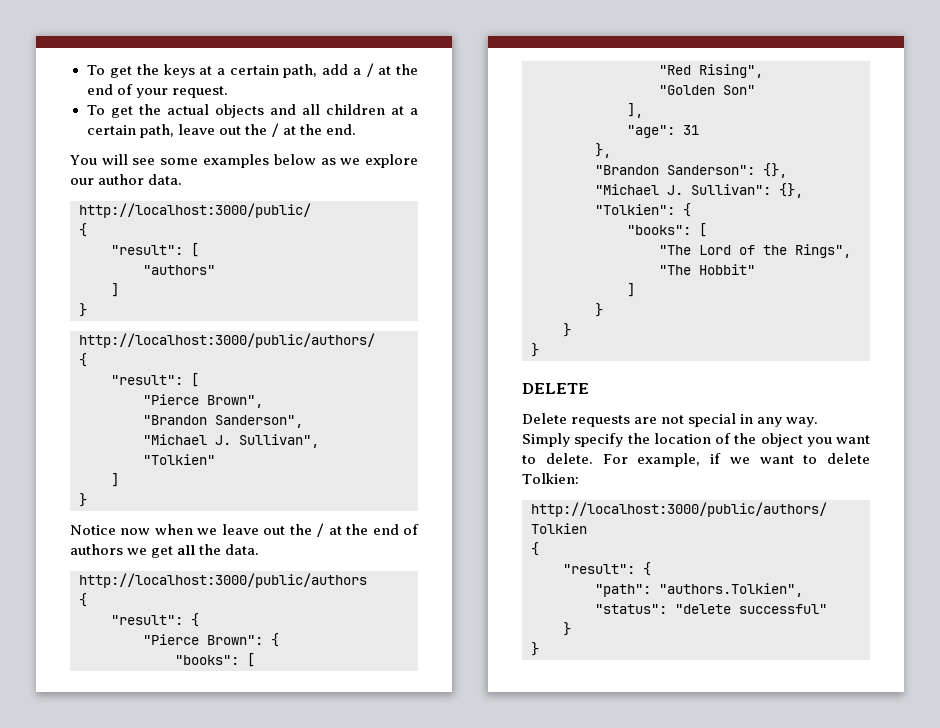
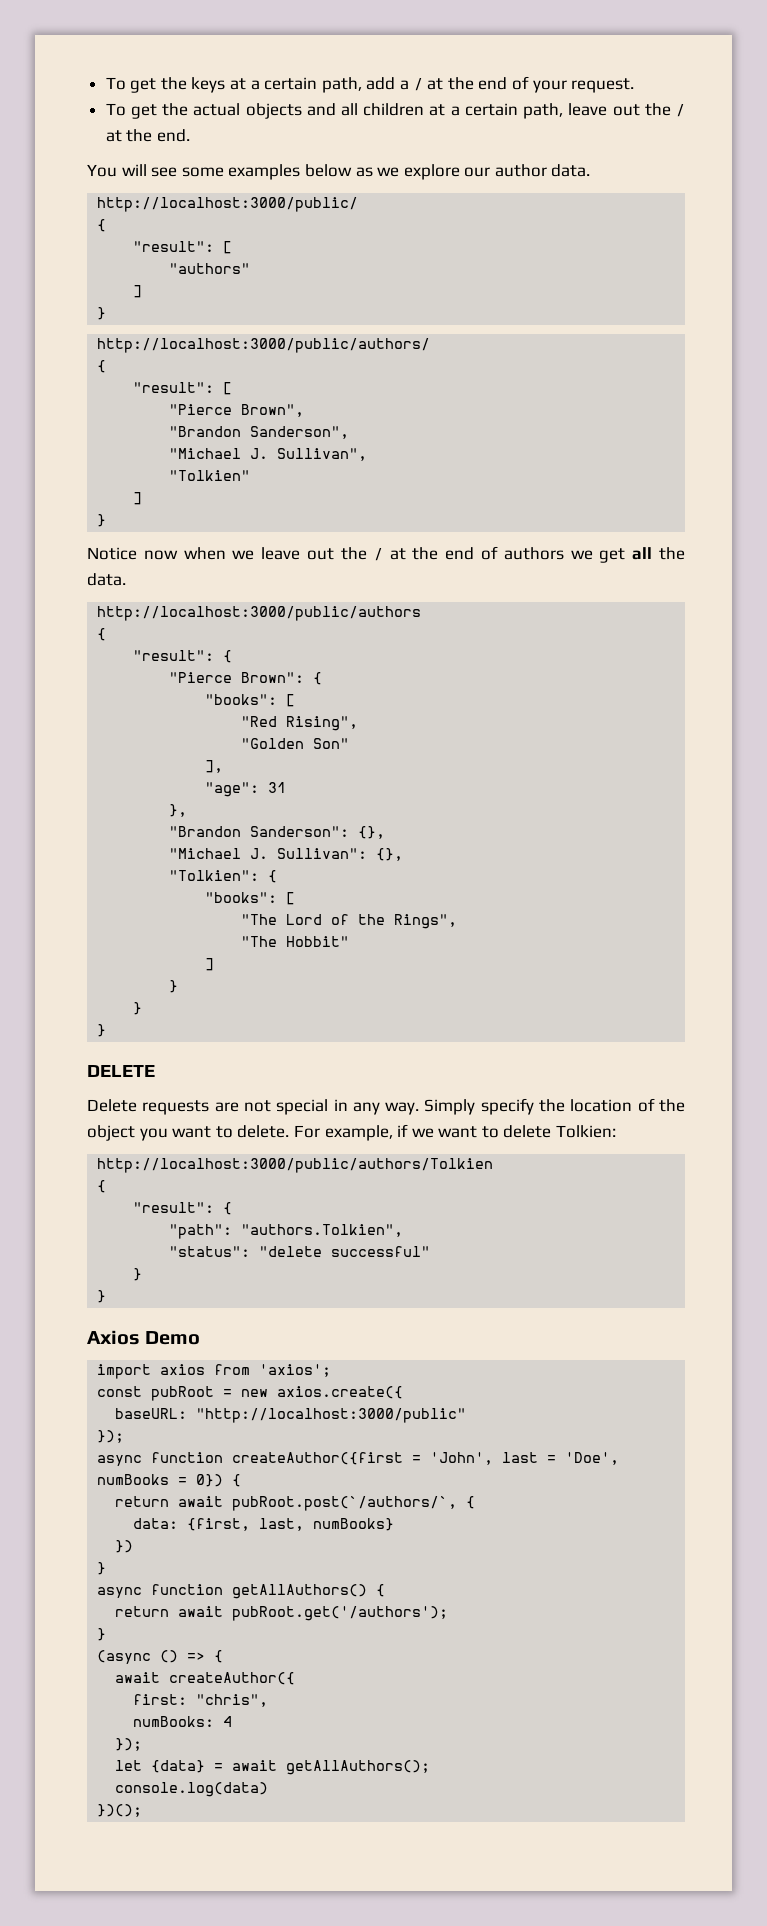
+ Axios Demo
+ import axios from 'axios';
+ const pubRoot = new axios.create({
+ baseURL: "http://localhost:3000/public"
+ });
+ async function createAuthor({first = 'John', last = 'Doe', numBooks = 0}) {
+ return await pubRoot.post(`/authors/`, {
+ data: {first, last, numBooks}
+ })
+ }
+ async function getAllAuthors() {
+ return await pubRoot.get('/authors');
+ }
+ (async () => {
+ await createAuthor({
+ first: "chris",
+ numBooks: 4
+ });
+ let {data} = await getAllAuthors();
+ console.log(data)
+ })();

